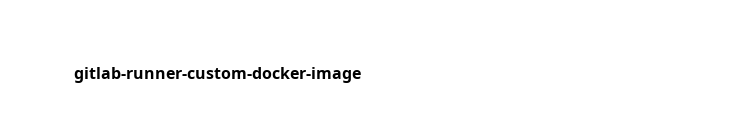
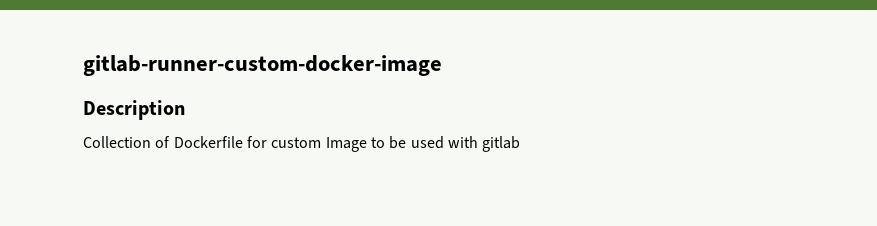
+ Description
+ Collection of Dockerfile for custom Image to be used with gitlab

